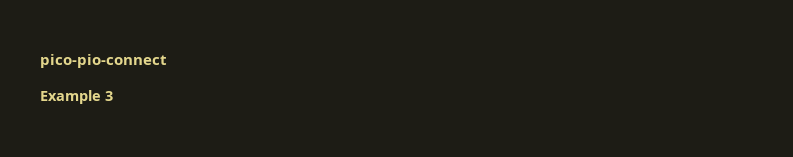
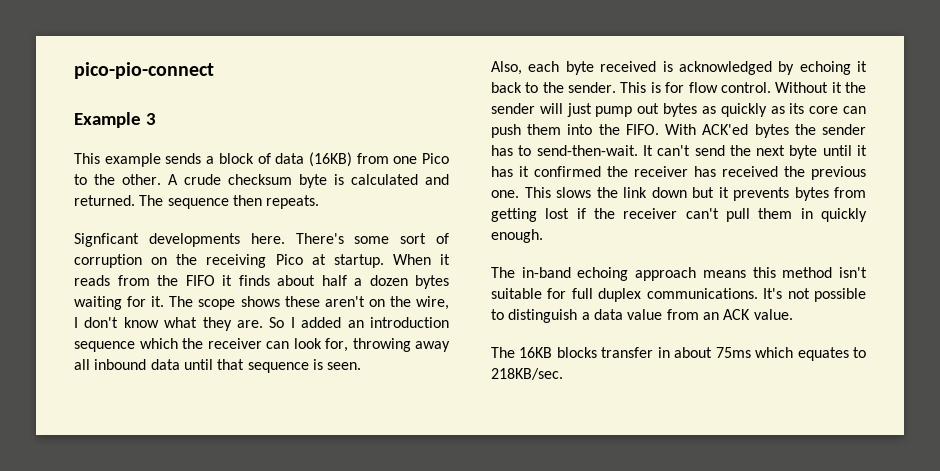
+ This example sends a block of data (16KB) from one Pico to the other. A crude checksum byte is calculated and returned. The sequence then repeats.
+ Signficant developments here. There's some sort of corruption on the receiving Pico at startup. When it reads from the FIFO it finds about half a dozen bytes waiting for it. The scope shows these aren't on the wire, I don't know what they are. So I added an introduction sequence which the receiver can look for, throwing away all inbound data until that sequence is seen.
+ Also, each byte received is acknowledged by echoing it back to the sender. This is for flow control. Without it the sender will just pump out bytes as quickly as its core can push them into the FIFO. With ACK'ed bytes the sender has to send-then-wait. It can't send the next byte until it has it confirmed the receiver has received the previous one. This slows the link down but it prevents bytes from getting lost if the receiver can't pull them in quickly enough.
+ The in-band echoing approach means this method isn't suitable for full duplex communications. It's not possible to distinguish a data value from an ACK value.
+ The 16KB blocks transfer in about 75ms which equates to 218KB/sec.

